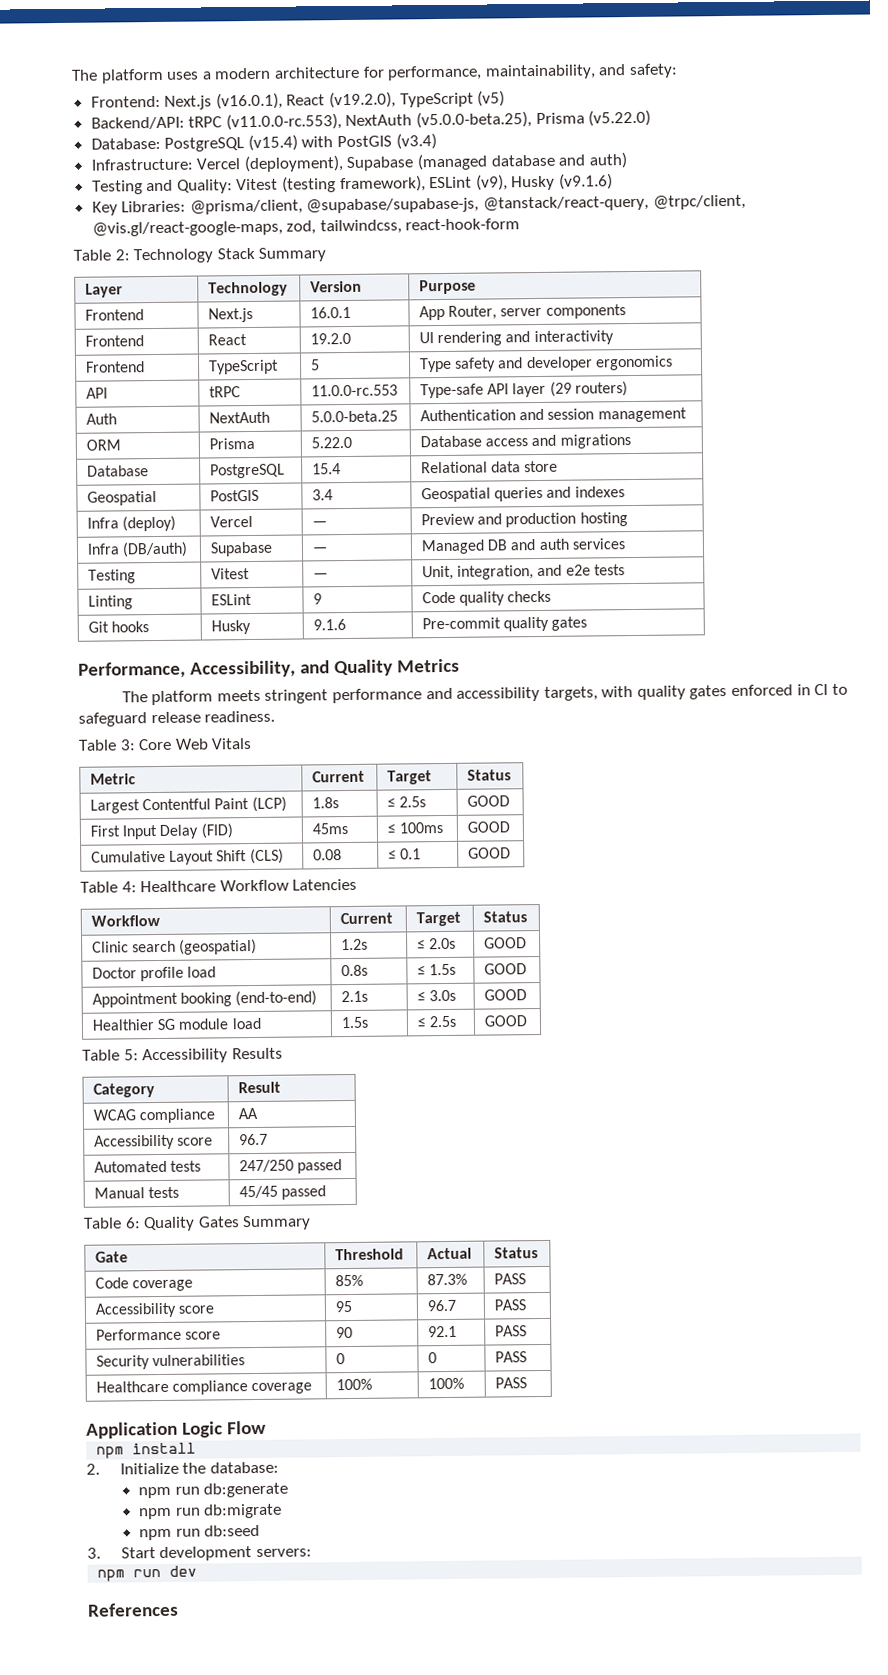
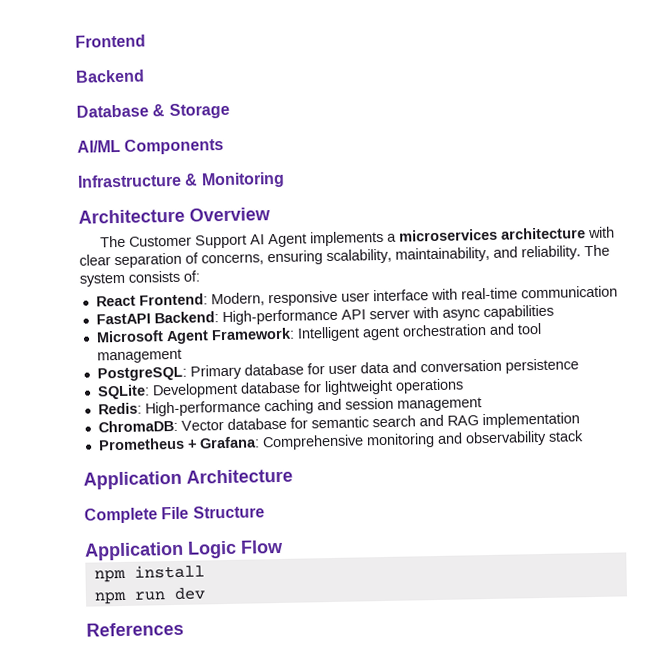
- The platform uses a modern architecture for performance, maintainability, and safety:
- Frontend: Next.js (v16.0.1), React (v19.2.0), TypeScript (v5)
- Backend/API: tRPC (v11.0.0-rc.553), NextAuth (v5.0.0-beta.25), Prisma (v5.22.0)
- Database: PostgreSQL (v15.4) with PostGIS (v3.4)
- Infrastructure: Vercel (deployment), Supabase (managed database and auth)
- Testing and Quality: Vitest (testing framework), ESLint (v9), Husky (v9.1.6)
- Key Libraries: @prisma/client, @supabase/supabase-js, @tanstack/react-query, @trpc/client, @vis.gl/react-google-maps, zod, tailwindcss, react-hook-form
- Table 2: Technology Stack Summary
- Layer | Technology | Version | Purpose
- Frontend | Next.js | 16.0.1 | App Router, server components
- Frontend | React | 19.2.0 | UI rendering and interactivity
- Frontend | TypeScript | 5 | Type safety and developer ergonomics
- API | tRPC | 11.0.0-rc.553 | Type-safe API layer (29 routers)
- Auth | NextAuth | 5.0.0-beta.25 | Authentication and session management
- ORM | Prisma | 5.22.0 | Database access and migrations
- Database | PostgreSQL | 15.4 | Relational data store
- Geospatial | PostGIS | 3.4 | Geospatial queries and indexes
- Infra (deploy) | Vercel | — | Preview and production hosting
- Infra (DB/auth) | Supabase | — | Managed DB and auth services
- Testing | Vitest | — | Unit, integration, and e2e tests
- Linting | ESLint | 9 | Code quality checks
- Git hooks | Husky | 9.1.6 | Pre-commit quality gates
- Performance, Accessibility, and Quality Metrics
- The platform meets stringent performance and accessibility targets, with quality gates enforced in CI to safeguard release readiness.
- Table 3: Core Web Vitals
- Metric | Current | Target | Status
- Largest Contentful Paint (LCP) | 1.8s | ≤ 2.5s | GOOD
- First Input Delay (FID) | 45ms | ≤ 100ms | GOOD
- Cumulative Layout Shift (CLS) | 0.08 | ≤ 0.1 | GOOD
- Table 4: Healthcare Workflow Latencies
- Workflow | Current | Target | Status
- Clinic search (geospatial) | 1.2s | ≤ 2.0s | GOOD
- Doctor profile load | 0.8s | ≤ 1.5s | GOOD
- Appointment booking (end-to-end) | 2.1s | ≤ 3.0s | GOOD
- Healthier SG module load | 1.5s | ≤ 2.5s | GOOD
- Table 5: Accessibility Results
- Category | Result
- WCAG compliance | AA
- Accessibility score | 96.7
- Automated tests | 247/250 passed
- Manual tests | 45/45 passed
- Table 6: Quality Gates Summary
- Gate | Threshold | Actual | Status
- Code coverage | 85% | 87.3% | PASS
- Accessibility score | 95 | 96.7 | PASS
- Performance score | 90 | 92.1 | PASS
- Security vulnerabilities | 0 | 0 | PASS
- Healthcare compliance coverage | 100% | 100% | PASS
+ Frontend
+ Backend
+ Database & Storage
+ AI/ML Components
+ Infrastructure & Monitoring
+ Architecture Overview
+ The Customer Support AI Agent implements a microservices architecture with clear separation of concerns, ensuring scalability, maintainability, and reliability. The system consists of:
+ React Frontend: Modern, responsive user interface with real-time communication
+ FastAPI Backend: High-performance API server with async capabilities
+ Microsoft Agent Framework: Intelligent agent orchestration and tool management
+ PostgreSQL: Primary database for user data and conversation persistence
+ SQLite: Development database for lightweight operations
+ Redis: High-performance caching and session management
+ ChromaDB: Vector database for semantic search and RAG implementation
+ Prometheus + Grafana: Comprehensive monitoring and observability stack
+ Application Architecture
+ Complete File Structure
- 2. Initialize the database:
- npm run db:generate
- npm run db:migrate
- npm run db:seed
- 3. Start development servers:

